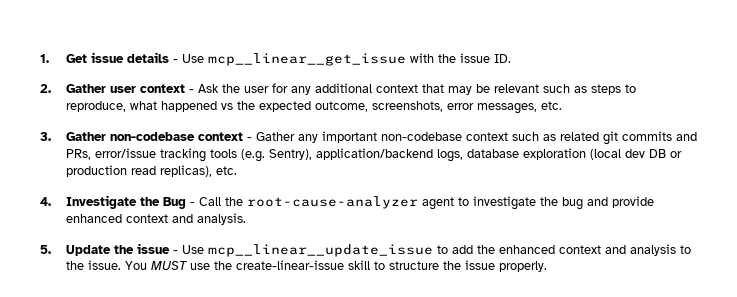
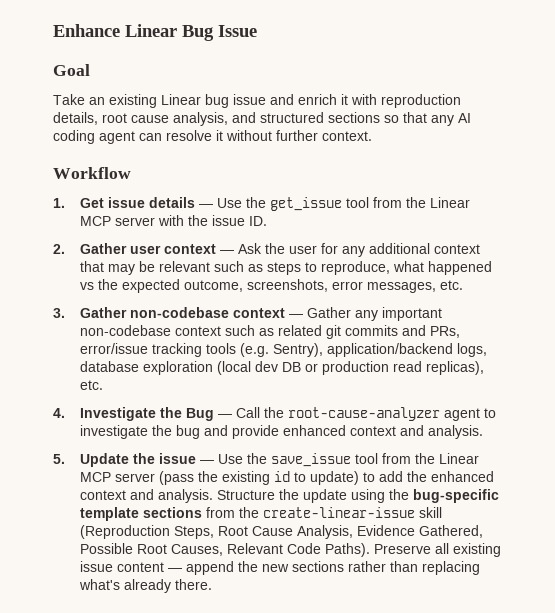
- 1. Get issue details - Use mcp__linear__get_issue with the issue ID.
+ Enhance Linear Bug Issue
+ Goal
+ Take an existing Linear bug issue and enrich it with reproduction details, root cause analysis, and structured sections so that any AI coding agent can resolve it without further context.
+ Workflow
+ 1. Get issue details — Use the get_issue tool from the Linear MCP server with the issue ID.
- 2. Gather user context - Ask the user for any additional context that may be relevant such as steps to reproduce, what happened vs the expected outcome, screenshots, error messages, etc.
+ 2. Gather user context — Ask the user for any additional context that may be relevant such as steps to reproduce, what happened vs the expected outcome, screenshots, error messages, etc.
- 3. Gather non-codebase context - Gather any important non-codebase context such as related git commits and PRs, error/issue tracking tools (e.g. Sentry), application/backend logs, database exploration (local dev DB or production read replicas), etc.
+ 3. Gather non-codebase context — Gather any important non-codebase context such as related git commits and PRs, error/issue tracking tools (e.g. Sentry), application/backend logs, database exploration (local dev DB or production read replicas), etc.
- 4. Investigate the Bug - Call the root-cause-analyzer agent to investigate the bug and provide enhanced context and analysis.
+ 4. Investigate the Bug — Call the root-cause-analyzer agent to investigate the bug and provide enhanced context and analysis.
- 5. Update the issue - Use mcp__linear__update_issue to add the enhanced context and analysis to the issue. You MUST use the create-linear-issue skill to structure the issue properly.
+ 5. Update the issue — Use the save_issue tool from the Linear MCP server (pass the existing id to update) to add the enhanced context and analysis. Structure the update using the bug-specific template sections from the create-linear-issue skill (Reproduction Steps, Root Cause Analysis, Evidence Gathered, Possible Root Causes, Relevant Code Paths). Preserve all existing issue content — append the new sections rather than replacing what's already there.

